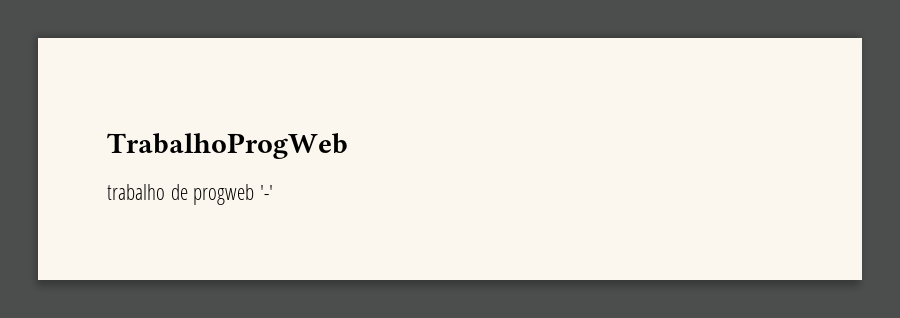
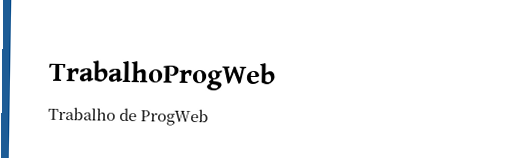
- trabalho de progweb '-'
+ Trabalho de ProgWeb

